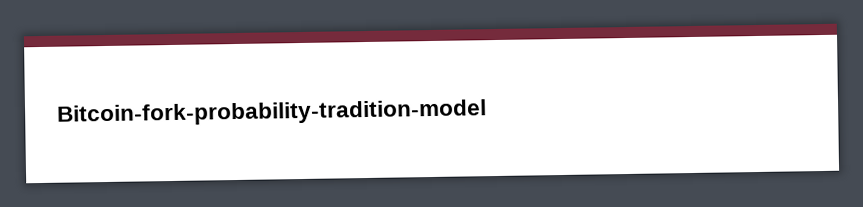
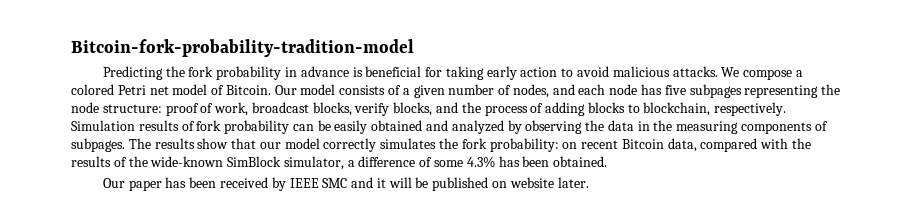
+ Predicting the fork probability in advance is beneficial for taking early action to avoid malicious attacks. We compose a colored Petri net model of Bitcoin. Our model consists of a given number of nodes, and each node has five subpages representing the node structure: proof of work, broadcast blocks, verify blocks, and the process of adding blocks to blockchain, respectively. Simulation results of fork probability can be easily obtained and analyzed by observing the data in the measuring components of subpages. The results show that our model correctly simulates the fork probability: on recent Bitcoin data, compared with the results of the wide-known SimBlock simulator, a difference of some 4.3% has been obtained.
+ Our paper has been received by IEEE SMC and it will be published on website later.

